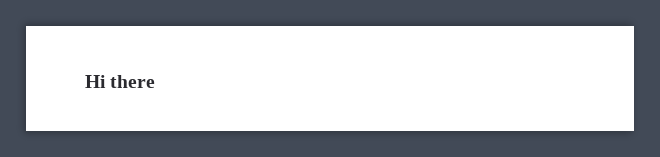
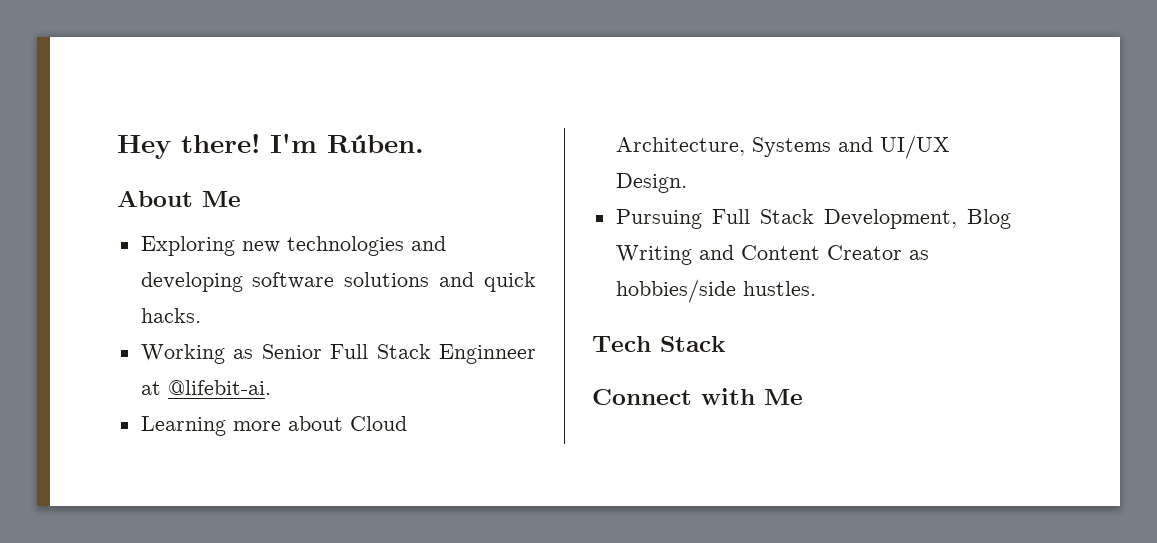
- Hi there
+ Hey there! I'm Rúben.
+ About Me
+ Exploring new technologies and developing software solutions and quick hacks.
+ Working as Senior Full Stack Enginneer at @lifebit-ai.
+ Learning more about Cloud Architecture, Systems and UI/UX Design.
+ Pursuing Full Stack Development, Blog Writing and Content Creator as hobbies/side hustles.
+ Tech Stack
+ Connect with Me

